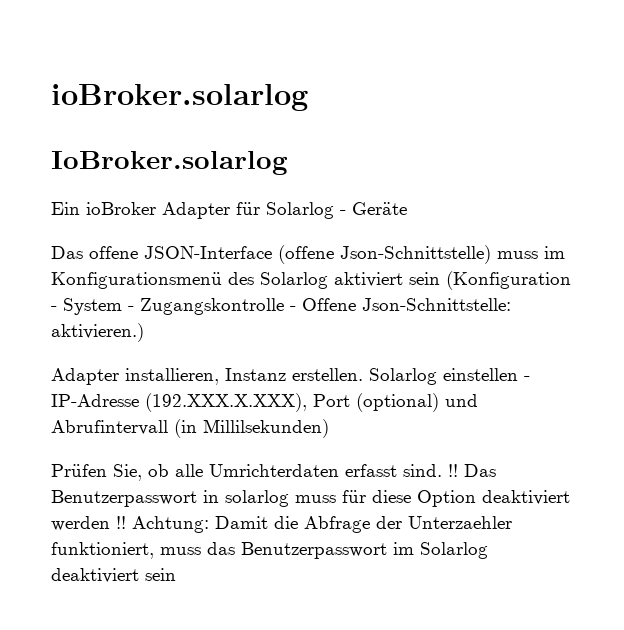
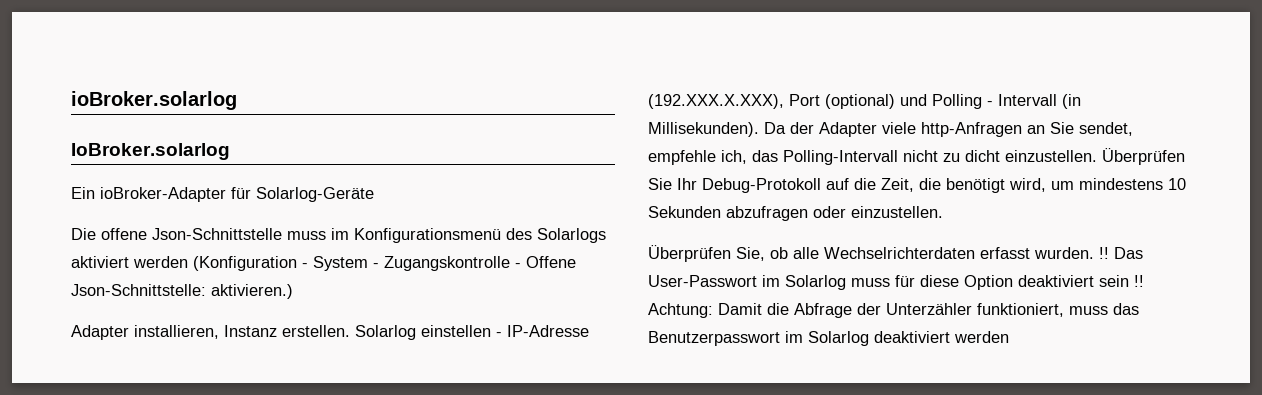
- Ein ioBroker Adapter für Solarlog - Geräte
- Das offene JSON-Interface (offene Json-Schnittstelle) muss im Konfigurationsmenü des Solarlog aktiviert sein (Konfiguration - System - Zugangskontrolle - Offene Json-Schnittstelle: aktivieren.)
+ Ein ioBroker-Adapter für Solarlog-Geräte
+ Die offene Json-Schnittstelle muss im Konfigurationsmenü des Solarlogs aktiviert werden (Konfiguration - System - Zugangskontrolle - Offene Json-Schnittstelle: aktivieren.)
- Solarlog einstellen - IP-Adresse (192.XXX.X.XXX), Port (optional) und Abrufintervall (in Millilsekunden)
- Prüfen Sie, ob alle Umrichterdaten erfasst sind. !! Das Benutzerpasswort in solarlog muss für diese Option deaktiviert werden !!
+ Solarlog einstellen - IP-Adresse (192.XXX.X.XXX), Port (optional) und Polling - Intervall (in Millisekunden). Da der Adapter viele http-Anfragen an Sie sendet, empfehle ich, das Polling-Intervall nicht zu dicht einzustellen. Überprüfen Sie Ihr Debug-Protokoll auf die Zeit, die benötigt wird, um mindestens 10 Sekunden abzufragen oder einzustellen.
+ Überprüfen Sie, ob alle Wechselrichterdaten erfasst wurden. !! Das User-Passwort im Solarlog muss für diese Option deaktiviert sein !!
- Achtung: Damit die Abfrage der Unterzaehler funktioniert, muss das Benutzerpasswort im Solarlog deaktiviert sein
+ Achtung: Damit die Abfrage der Unterzähler funktioniert, muss das Benutzerpasswort im Solarlog deaktiviert werden

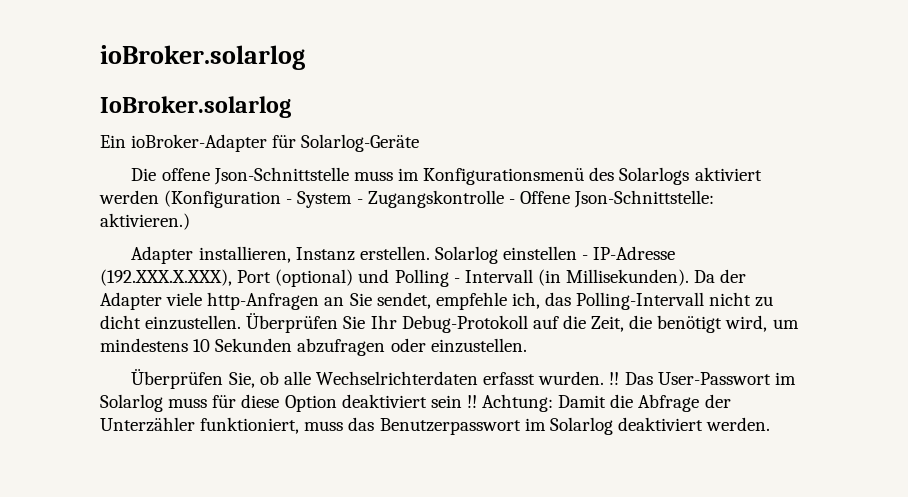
- Achtung: Damit die Abfrage der Unterzähler funktioniert, muss das Benutzerpasswort im Solarlog deaktiviert werden
+ Achtung: Damit die Abfrage der Unterzähler funktioniert, muss das Benutzerpasswort im Solarlog deaktiviert werden.

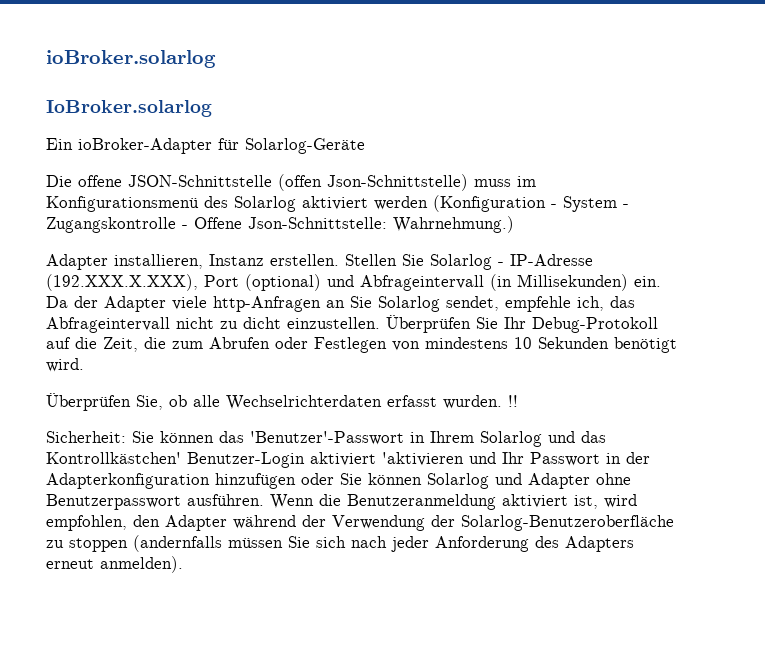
- Die offene Json-Schnittstelle muss im Konfigurationsmenü des Solarlogs aktiviert werden (Konfiguration - System - Zugangskontrolle - Offene Json-Schnittstelle: aktivieren.)
+ Die offene JSON-Schnittstelle (offen Json-Schnittstelle) muss im Konfigurationsmenü des Solarlog aktiviert werden (Konfiguration - System - Zugangskontrolle - Offene Json-Schnittstelle: Wahrnehmung.)
- Solarlog einstellen - IP-Adresse (192.XXX.X.XXX), Port (optional) und Polling - Intervall (in Millisekunden).
+ Stellen Sie Solarlog - IP-Adresse (192.XXX.X.XXX), Port (optional) und Abfrageintervall (in Millisekunden) ein.
- Da der Adapter viele http-Anfragen an Sie sendet, empfehle ich, das Polling-Intervall nicht zu dicht einzustellen.
+ Da der Adapter viele http-Anfragen an Sie Solarlog sendet, empfehle ich, das Abfrageintervall nicht zu dicht einzustellen.
- Überprüfen Sie Ihr Debug-Protokoll auf die Zeit, die benötigt wird, um mindestens 10 Sekunden abzufragen oder einzustellen.
+ Überprüfen Sie Ihr Debug-Protokoll auf die Zeit, die zum Abrufen oder Festlegen von mindestens 10 Sekunden benötigt wird.
- !! Das User-Passwort im Solarlog muss für diese Option deaktiviert sein !! Achtung: Damit die Abfrage der Unterzähler funktioniert, muss das Benutzerpasswort im Solarlog deaktiviert werden.
+ !!
+ Sicherheit: Sie können das 'Benutzer'-Passwort in Ihrem Solarlog und das Kontrollkästchen' Benutzer-Login aktiviert 'aktivieren und Ihr Passwort in der Adapterkonfiguration hinzufügen oder Sie können Solarlog und Adapter ohne Benutzerpasswort ausführen. Wenn die Benutzeranmeldung aktiviert ist, wird empfohlen, den Adapter während der Verwendung der Solarlog-Benutzeroberfläche zu stoppen (andernfalls müssen Sie sich nach jeder Anforderung des Adapters erneut anmelden).

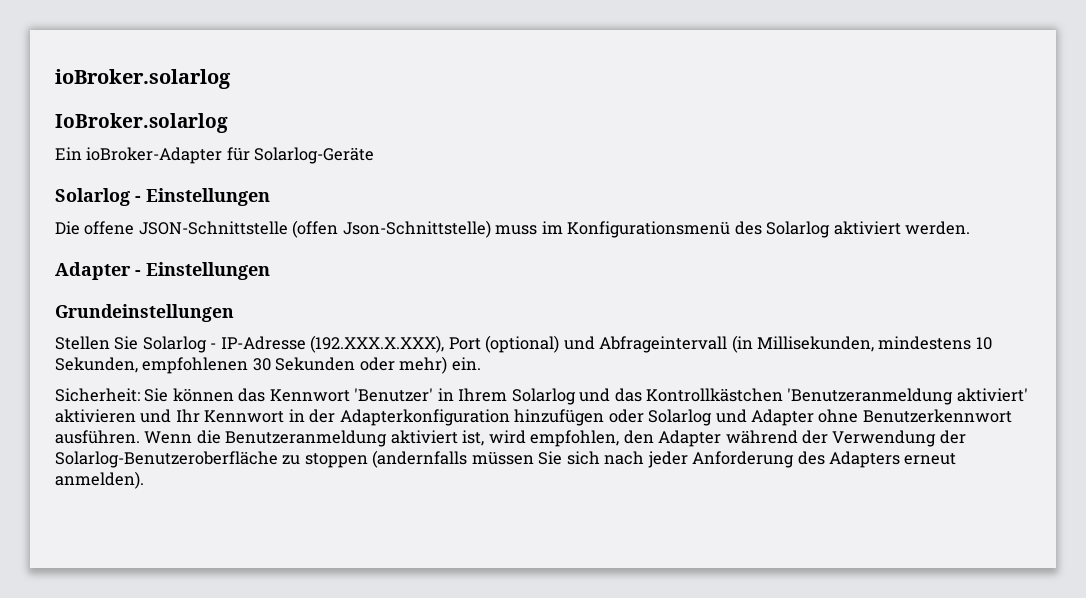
+ Solarlog - Einstellungen
- Die offene JSON-Schnittstelle (offen Json-Schnittstelle) muss im Konfigurationsmenü des Solarlog aktiviert werden (Konfiguration - System - Zugangskontrolle - Offene Json-Schnittstelle: Wahrnehmung.)
- Adapter installieren, Instanz erstellen. Stellen Sie Solarlog - IP-Adresse (192.XXX.X.XXX), Port (optional) und Abfrageintervall (in Millisekunden) ein. Da der Adapter viele http-Anfragen an Sie Solarlog sendet, empfehle ich, das Abfrageintervall nicht zu dicht einzustellen. Überprüfen Sie Ihr Debug-Protokoll auf die Zeit, die zum Abrufen oder Festlegen von mindestens 10 Sekunden benötigt wird.
- Überprüfen Sie, ob alle Wechselrichterdaten erfasst wurden. !!
+ Die offene JSON-Schnittstelle (offen Json-Schnittstelle) muss im Konfigurationsmenü des Solarlog aktiviert werden.
+ Adapter - Einstellungen
+ Grundeinstellungen
+ Stellen Sie Solarlog - IP-Adresse (192.XXX.X.XXX), Port (optional) und Abfrageintervall (in Millisekunden, mindestens 10 Sekunden, empfohlenen 30 Sekunden oder mehr) ein.
- Sicherheit: Sie können das 'Benutzer'-Passwort in Ihrem Solarlog und das Kontrollkästchen' Benutzer-Login aktiviert 'aktivieren und Ihr Passwort in der Adapterkonfiguration hinzufügen oder Sie können Solarlog und Adapter ohne Benutzerpasswort ausführen.
+ Sicherheit: Sie können das Kennwort 'Benutzer' in Ihrem Solarlog und das Kontrollkästchen 'Benutzeranmeldung aktiviert' aktivieren und Ihr Kennwort in der Adapterkonfiguration hinzufügen oder Solarlog und Adapter ohne Benutzerkennwort ausführen.

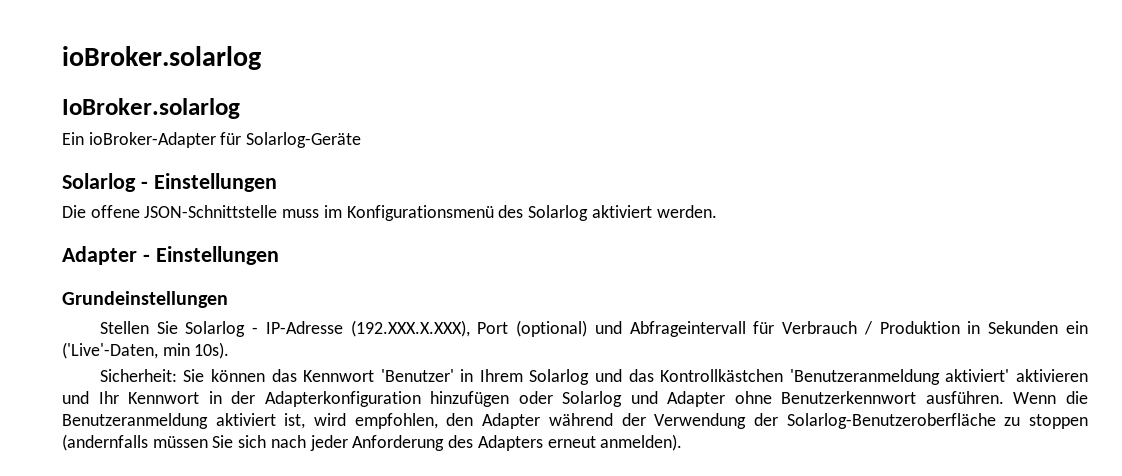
- Die offene JSON-Schnittstelle (offen Json-Schnittstelle) muss im Konfigurationsmenü des Solarlog aktiviert werden.
+ Die offene JSON-Schnittstelle muss im Konfigurationsmenü des Solarlog aktiviert werden.
- Stellen Sie Solarlog - IP-Adresse (192.XXX.X.XXX), Port (optional) und Abfrageintervall (in Millisekunden, mindestens 10 Sekunden, empfohlenen 30 Sekunden oder mehr) ein.
+ Stellen Sie Solarlog - IP-Adresse (192.XXX.X.XXX), Port (optional) und Abfrageintervall für Verbrauch / Produktion in Sekunden ein ('Live'-Daten, min 10s).

